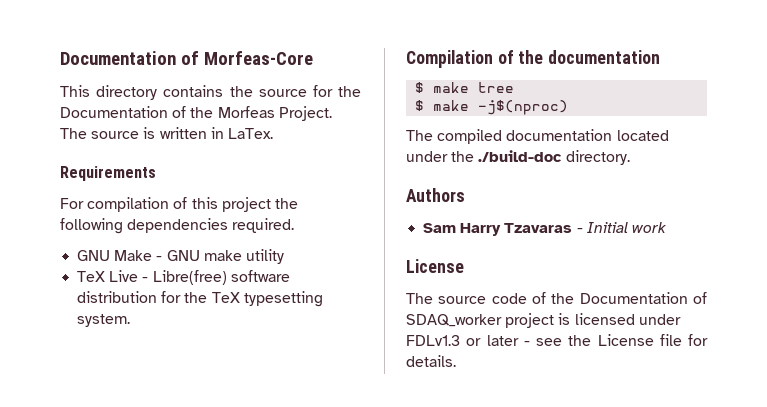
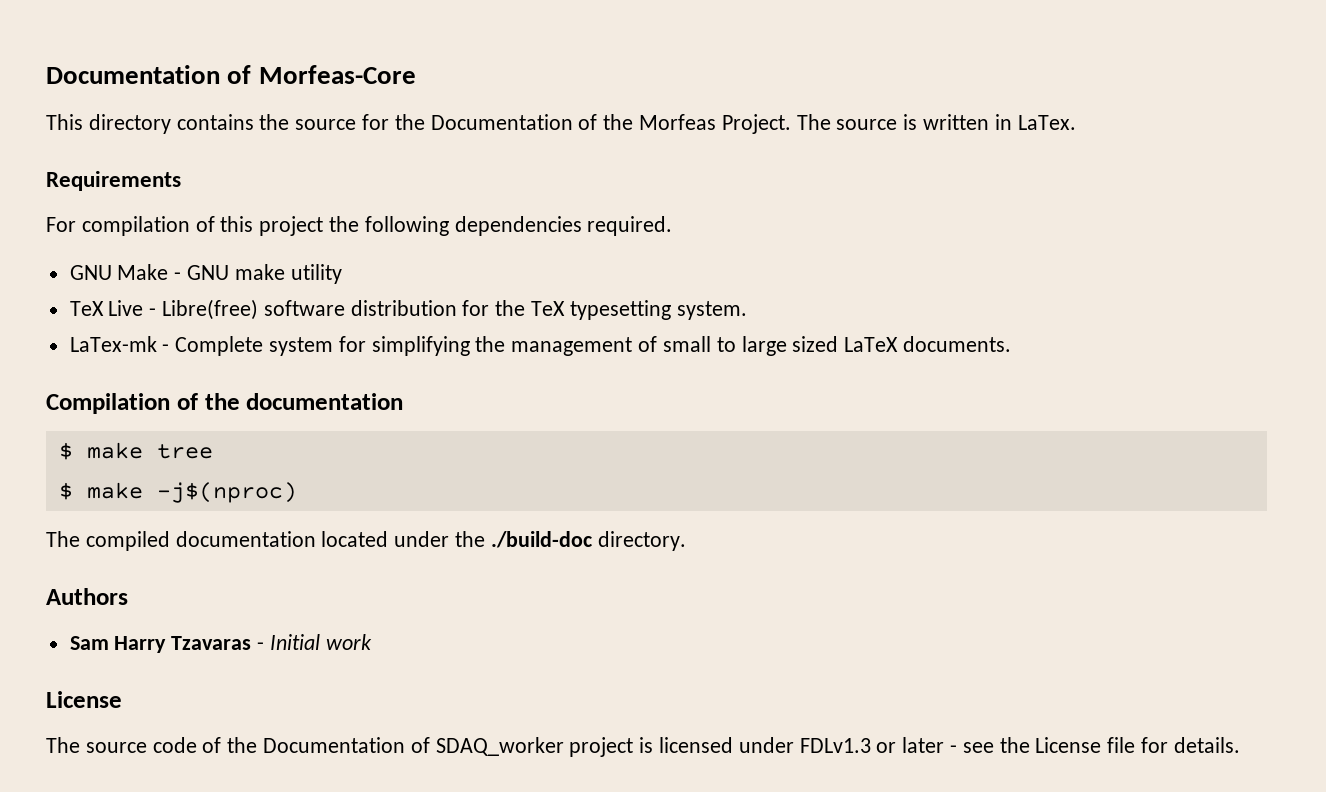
+ LaTex-mk - Complete system for simplifying the management of small to large sized LaTeX documents.

